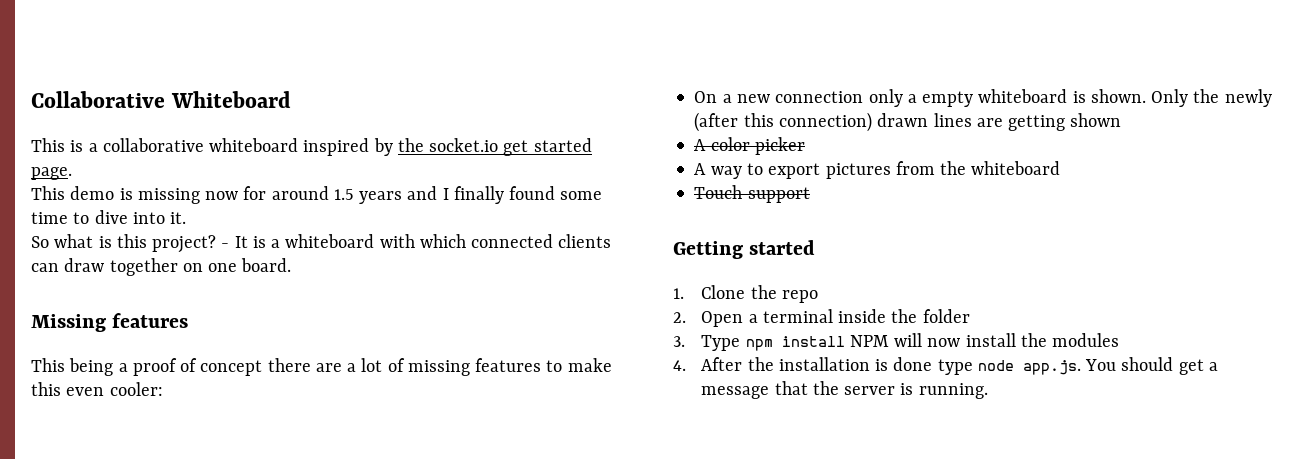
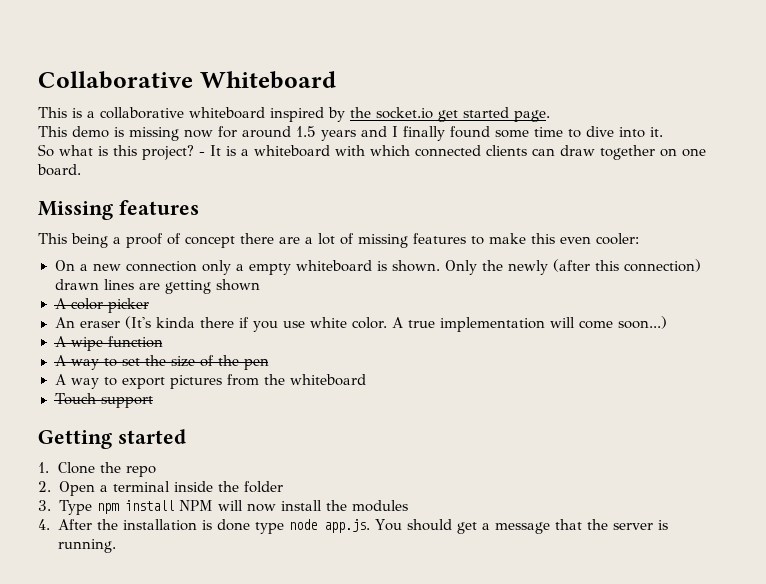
+ An eraser (It's kinda there if you use white color. A true implementation will come soon...)
+ A wipe function
+ A way to set the size of the pen

